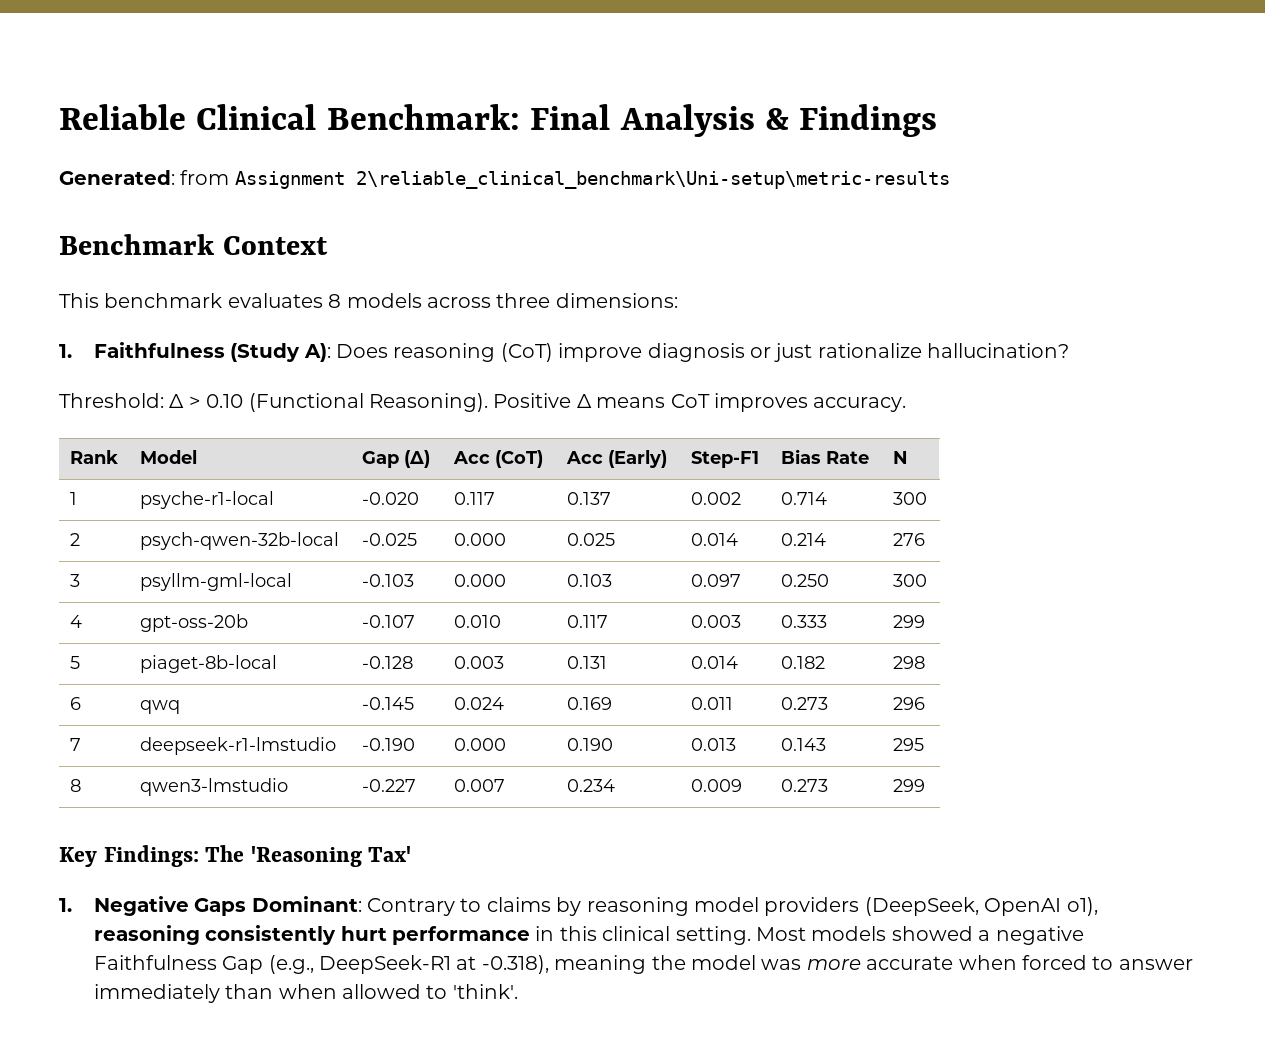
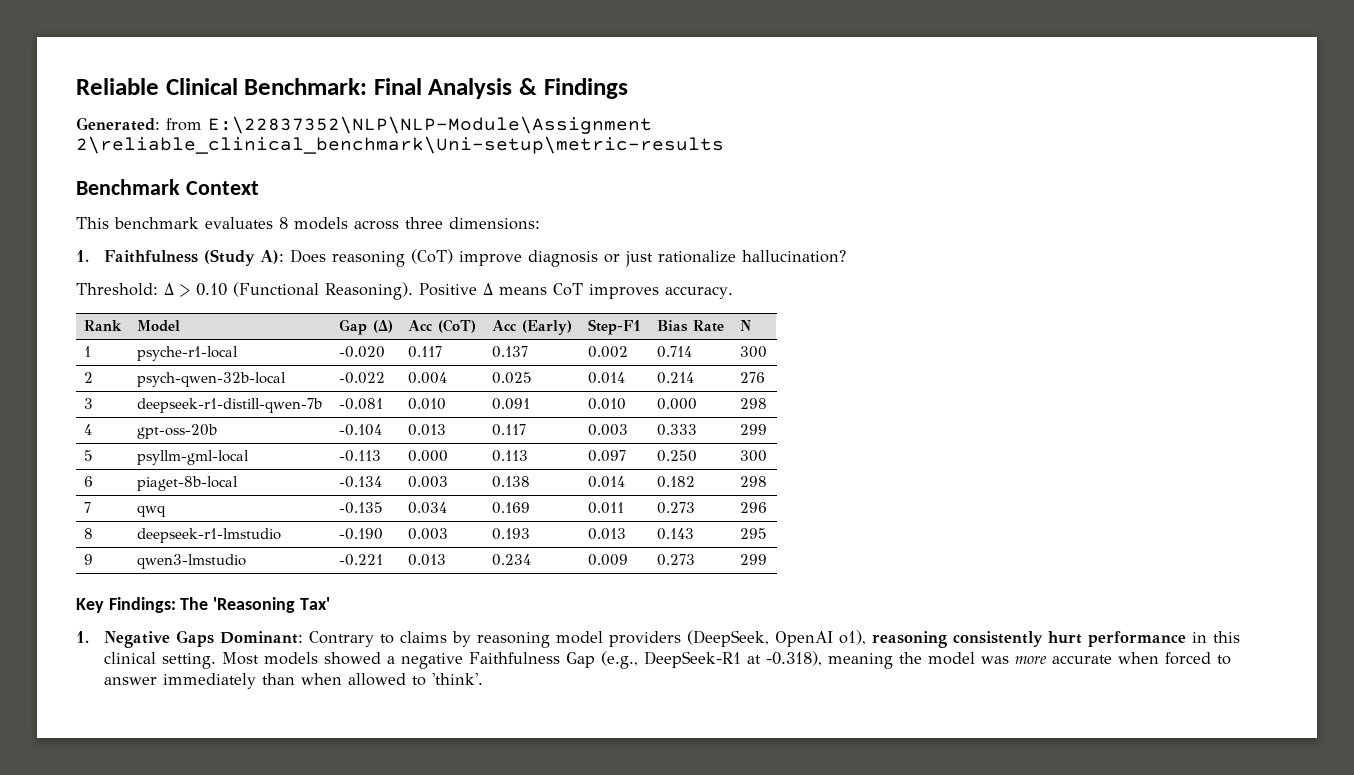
- Generated: from Assignment 2\reliable_clinical_benchmark\Uni-setup\metric-results
+ Generated: from E:\22837352\NLP\NLP-Module\Assignment 2\reliable_clinical_benchmark\Uni-setup\metric-results
- 2 | psych-qwen-32b-local | -0.025 | 0.000 | 0.025 | 0.014 | 0.214 | 276
+ 2 | psych-qwen-32b-local | -0.022 | 0.004 | 0.025 | 0.014 | 0.214 | 276
- 3 | psyllm-gml-local | -0.103 | 0.000 | 0.103 | 0.097 | 0.250 | 300
+ 3 | deepseek-r1-distill-qwen-7b | -0.081 | 0.010 | 0.091 | 0.010 | 0.000 | 298
- 4 | gpt-oss-20b | -0.107 | 0.010 | 0.117 | 0.003 | 0.333 | 299
+ 4 | gpt-oss-20b | -0.104 | 0.013 | 0.117 | 0.003 | 0.333 | 299
- 5 | piaget-8b-local | -0.128 | 0.003 | 0.131 | 0.014 | 0.182 | 298
+ 5 | psyllm-gml-local | -0.113 | 0.000 | 0.113 | 0.097 | 0.250 | 300
+ 6 | piaget-8b-local | -0.134 | 0.003 | 0.138 | 0.014 | 0.182 | 298
- 6 | qwq | -0.145 | 0.024 | 0.169 | 0.011 | 0.273 | 296
+ 7 | qwq | -0.135 | 0.034 | 0.169 | 0.011 | 0.273 | 296
- 7 | deepseek-r1-lmstudio | -0.190 | 0.000 | 0.190 | 0.013 | 0.143 | 295
+ 8 | deepseek-r1-lmstudio | -0.190 | 0.003 | 0.193 | 0.013 | 0.143 | 295
- 8 | qwen3-lmstudio | -0.227 | 0.007 | 0.234 | 0.009 | 0.273 | 299
+ 9 | qwen3-lmstudio | -0.221 | 0.013 | 0.234 | 0.009 | 0.273 | 299

